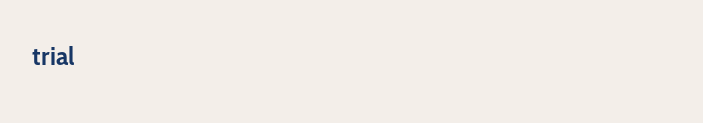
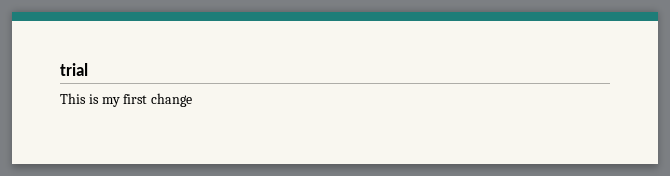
+ This is my first change

